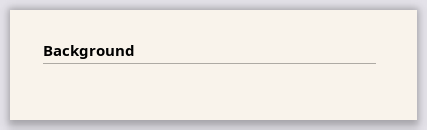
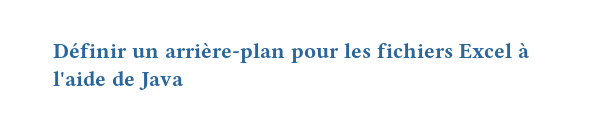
- Background
+ Définir un arrière-plan pour les fichiers Excel à l'aide de Java

